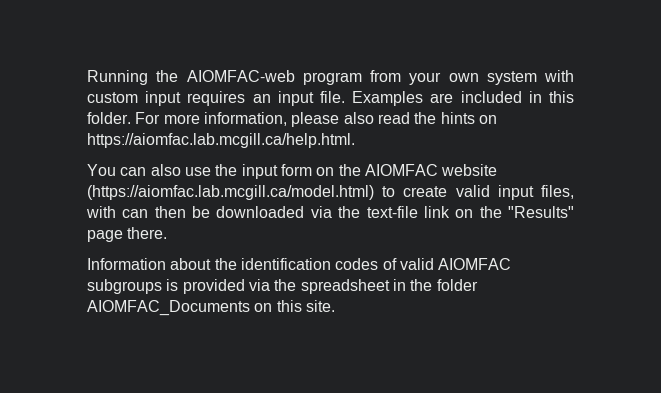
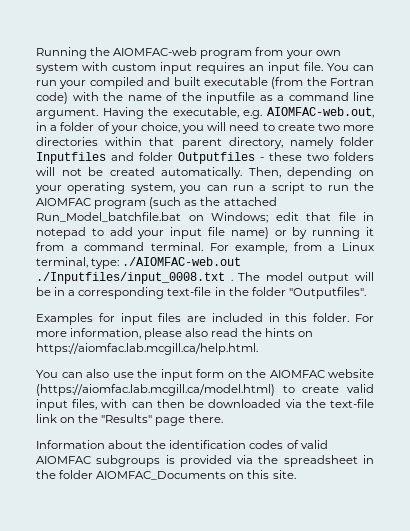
- Examples are included in this folder.
+ You can run your compiled and built executable (from the Fortran code) with the name of the inputfile as a command line argument. Having the executable, e.g. AIOMFAC-web.out, in a folder of your choice, you will need to create two more directories within that parent directory, namely folder Inputfiles and folder Outputfiles - these two folders will not be created automatically. Then, depending on your operating system, you can run a script to run the AIOMFAC program (such as the attached Run_Model_batchfile.bat on Windows; edit that file in notepad to add your input file name) or by running it from a command terminal. For example, from a Linux terminal, type: ./AIOMFAC-web.out ./Inputfiles/input_0008.txt . The model output will be in a corresponding text-file in the folder "Outputfiles".
+ Examples for input files are included in this folder.

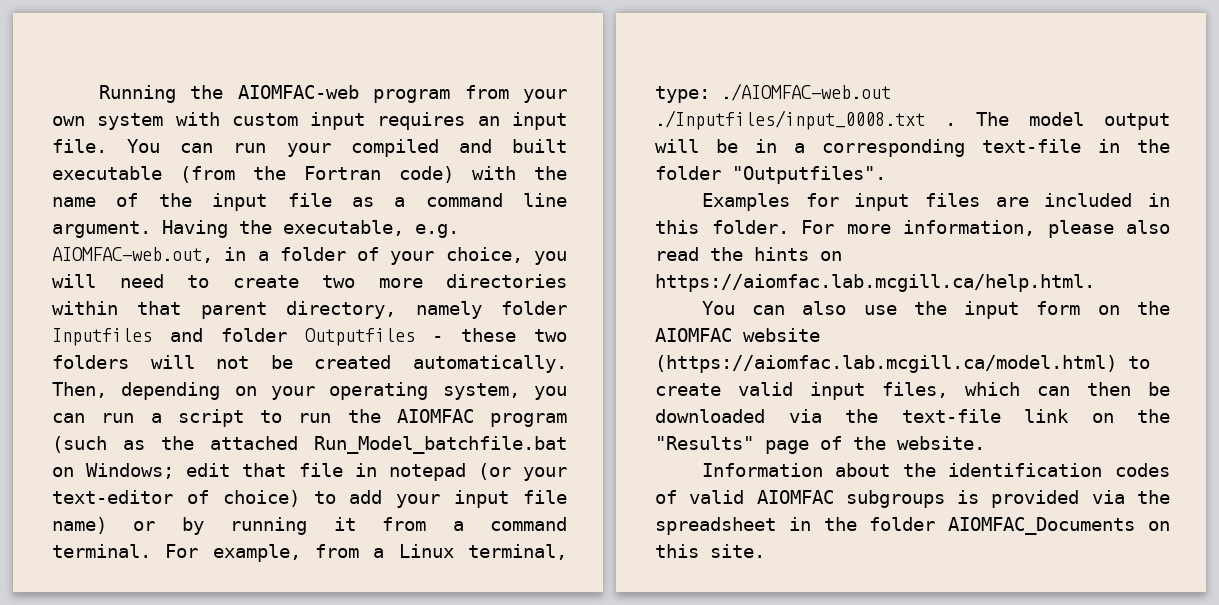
- You can run your compiled and built executable (from the Fortran code) with the name of the inputfile as a command line argument.
+ You can run your compiled and built executable (from the Fortran code) with the name of the input file as a command line argument.
- Then, depending on your operating system, you can run a script to run the AIOMFAC program (such as the attached Run_Model_batchfile.bat on Windows; edit that file in notepad to add your input file name) or by running it from a command terminal.
+ Then, depending on your operating system, you can run a script to run the AIOMFAC program (such as the attached Run_Model_batchfile.bat on Windows; edit that file in notepad (or your text-editor of choice) to add your input file name) or by running it from a command terminal.
- You can also use the input form on the AIOMFAC website (https://aiomfac.lab.mcgill.ca/model.html) to create valid input files, with can then be downloaded via the text-file link on the "Results" page there.
+ You can also use the input form on the AIOMFAC website (https://aiomfac.lab.mcgill.ca/model.html) to create valid input files, which can then be downloaded via the text-file link on the "Results" page of the website.

